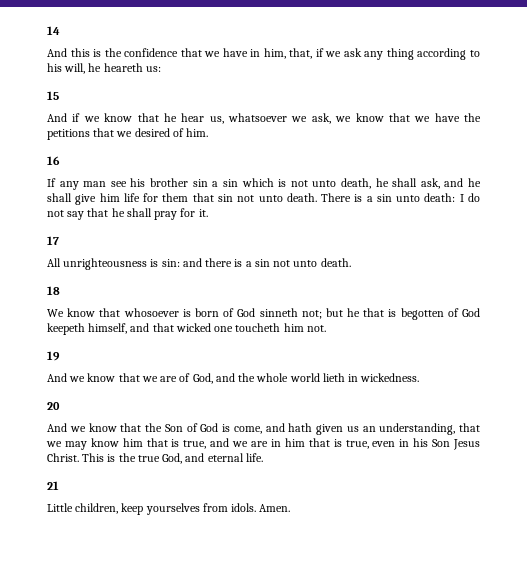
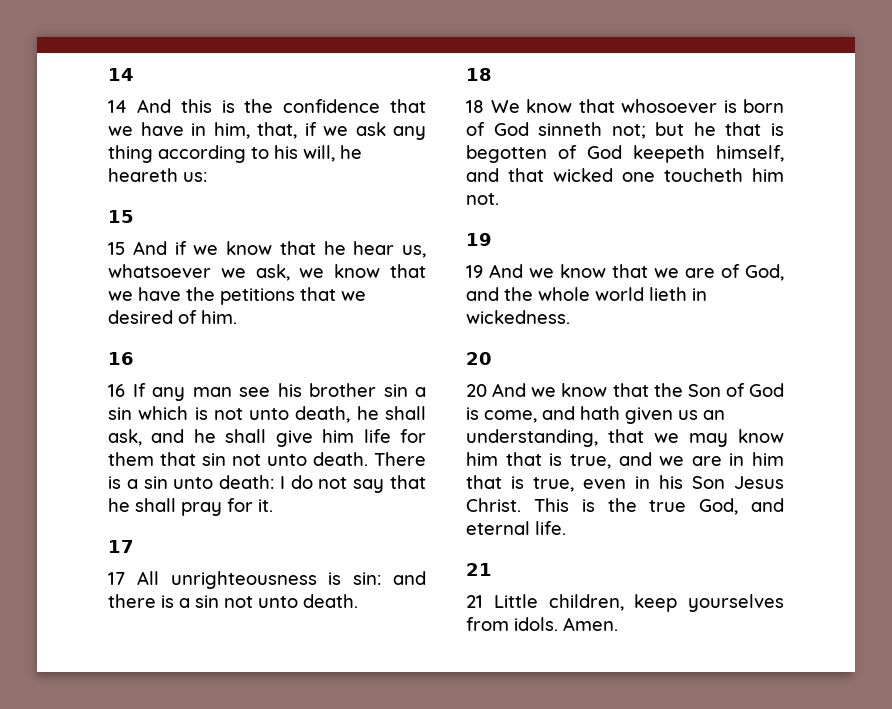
- And this is the confidence that we have in him, that, if we ask any thing according to his will, he heareth us:
+ 14 And this is the confidence that we have in him, that, if we ask any thing according to his will, he heareth us:
- And if we know that he hear us, whatsoever we ask, we know that we have the petitions that we desired of him.
+ 15 And if we know that he hear us, whatsoever we ask, we know that we have the petitions that we desired of him.
- If any man see his brother sin a sin which is not unto death, he shall ask, and he shall give him life for them that sin not unto death.
+ 16 If any man see his brother sin a sin which is not unto death, he shall ask, and he shall give him life for them that sin not unto death.
- All unrighteousness is sin: and there is a sin not unto death.
+ 17 All unrighteousness is sin: and there is a sin not unto death.
- We know that whosoever is born of God sinneth not; but he that is begotten of God keepeth himself, and that wicked one toucheth him not.
+ 18 We know that whosoever is born of God sinneth not; but he that is begotten of God keepeth himself, and that wicked one toucheth him not.
- And we know that we are of God, and the whole world lieth in wickedness.
+ 19 And we know that we are of God, and the whole world lieth in wickedness.
- And we know that the Son of God is come, and hath given us an understanding, that we may know him that is true, and we are in him that is true, even in his Son Jesus Christ.
+ 20 And we know that the Son of God is come, and hath given us an understanding, that we may know him that is true, and we are in him that is true, even in his Son Jesus Christ.
- Little children, keep yourselves from idols.
+ 21 Little children, keep yourselves from idols.

